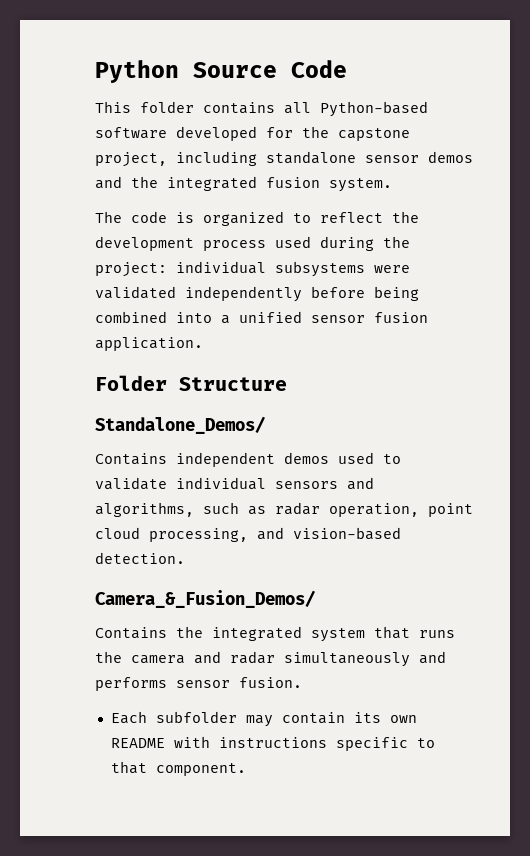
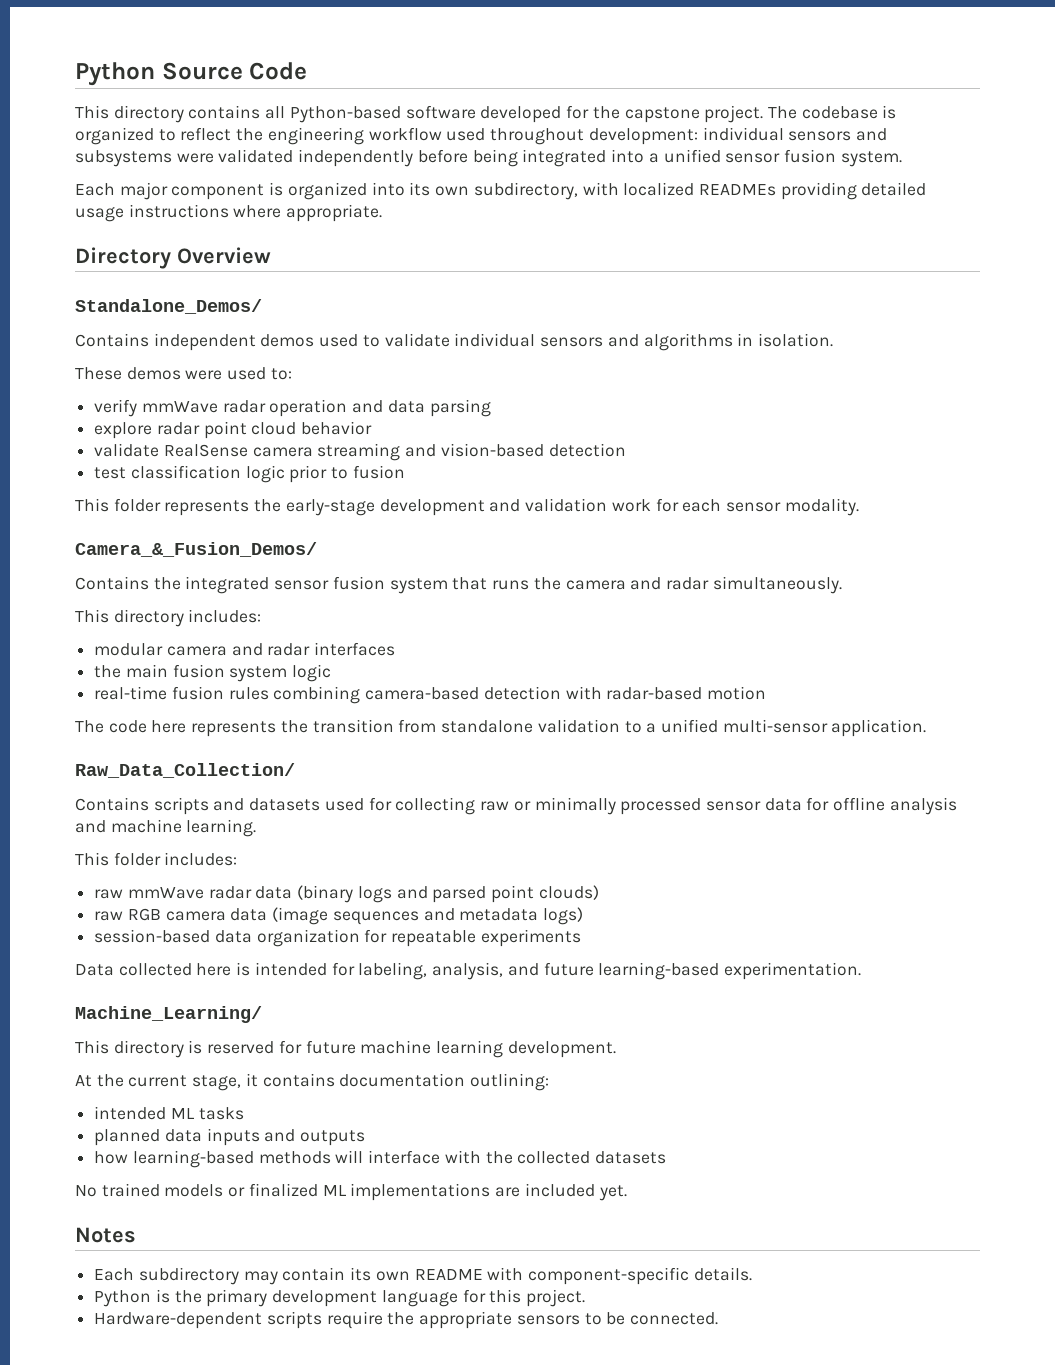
- This folder contains all Python-based software developed for the capstone project, including standalone sensor demos and the integrated fusion system.
- The code is organized to reflect the development process used during the project: individual subsystems were validated independently before being combined into a unified sensor fusion application.
- Folder Structure
+ This directory contains all Python-based software developed for the capstone project. The codebase is organized to reflect the engineering workflow used throughout development: individual sensors and subsystems were validated independently before being integrated into a unified sensor fusion system.
+ Each major component is organized into its own subdirectory, with localized READMEs providing detailed usage instructions where appropriate.
+ Directory Overview
- Contains independent demos used to validate individual sensors and algorithms, such as radar operation, point cloud processing, and vision-based detection.
+ Contains independent demos used to validate individual sensors and algorithms in isolation.
+ These demos were used to:
+ verify mmWave radar operation and data parsing
+ explore radar point cloud behavior
+ validate RealSense camera streaming and vision-based detection
+ test classification logic prior to fusion
+ This folder represents the early-stage development and validation work for each sensor modality.
- Contains the integrated system that runs the camera and radar simultaneously and performs sensor fusion.
- Each subfolder may contain its own README with instructions specific to that component.
+ Contains the integrated sensor fusion system that runs the camera and radar simultaneously.
+ This directory includes:
+ modular camera and radar interfaces
+ the main fusion system logic
+ real-time fusion rules combining camera-based detection with radar-based motion
+ The code here represents the transition from standalone validation to a unified multi-sensor application.
+ Raw_Data_Collection/
+ Contains scripts and datasets used for collecting raw or minimally processed sensor data for offline analysis and machine learning.
+ This folder includes:
+ raw mmWave radar data (binary logs and parsed point clouds)
+ raw RGB camera data (image sequences and metadata logs)
+ session-based data organization for repeatable experiments
+ Data collected here is intended for labeling, analysis, and future learning-based experimentation.
+ Machine_Learning/
+ This directory is reserved for future machine learning development.
+ At the current stage, it contains documentation outlining:
+ intended ML tasks
+ planned data inputs and outputs
+ how learning-based methods will interface with the collected datasets
+ No trained models or finalized ML implementations are included yet.
+ Notes
+ Each subdirectory may contain its own README with component-specific details.
+ Python is the primary development language for this project.
+ Hardware-dependent scripts require the appropriate sensors to be connected.

